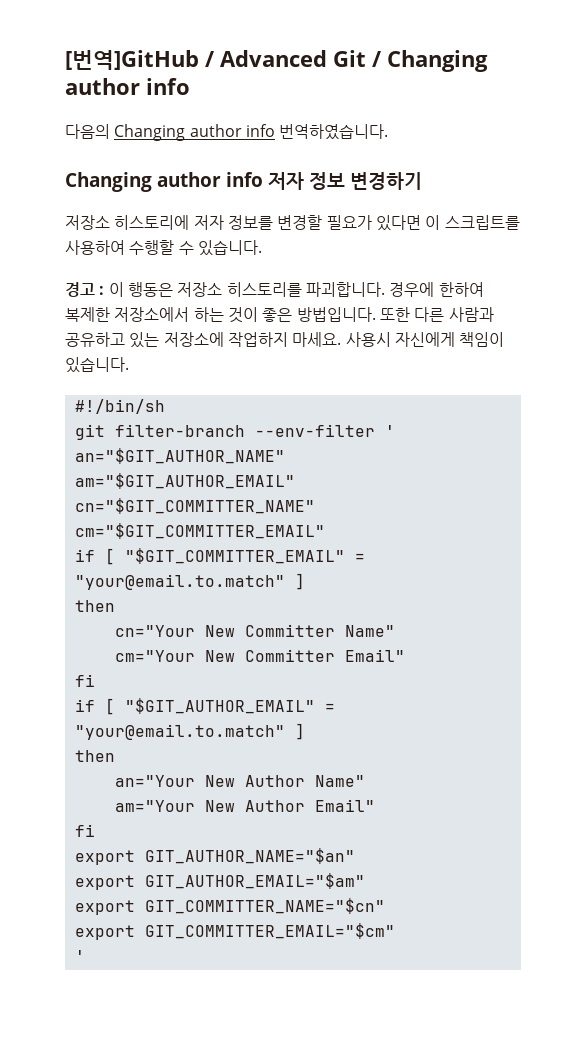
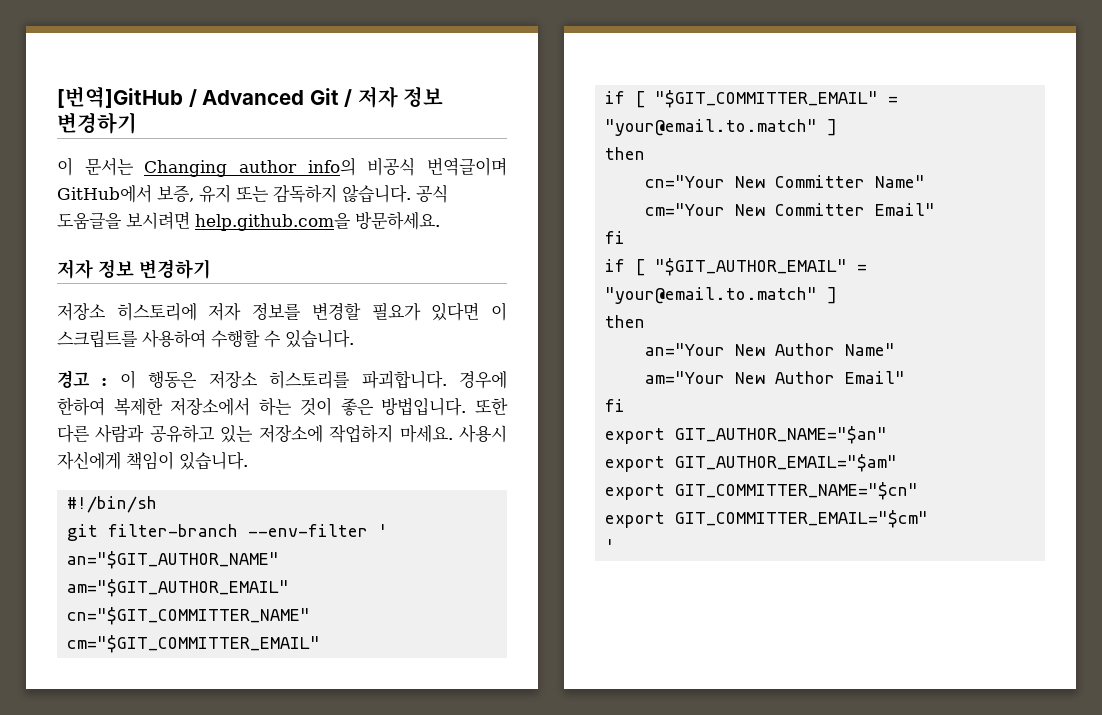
- [번역]GitHub / Advanced Git / Changing author info
- 다음의 Changing author info 번역하였습니다.
- Changing author info 저자 정보 변경하기
+ [번역]GitHub / Advanced Git / 저자 정보 변경하기
+ 이 문서는 Changing author info의 비공식 번역글이며 GitHub에서 보증, 유지 또는 감독하지 않습니다. 공식 도움글을 보시려면 help.github.com을 방문하세요.
+ 저자 정보 변경하기

